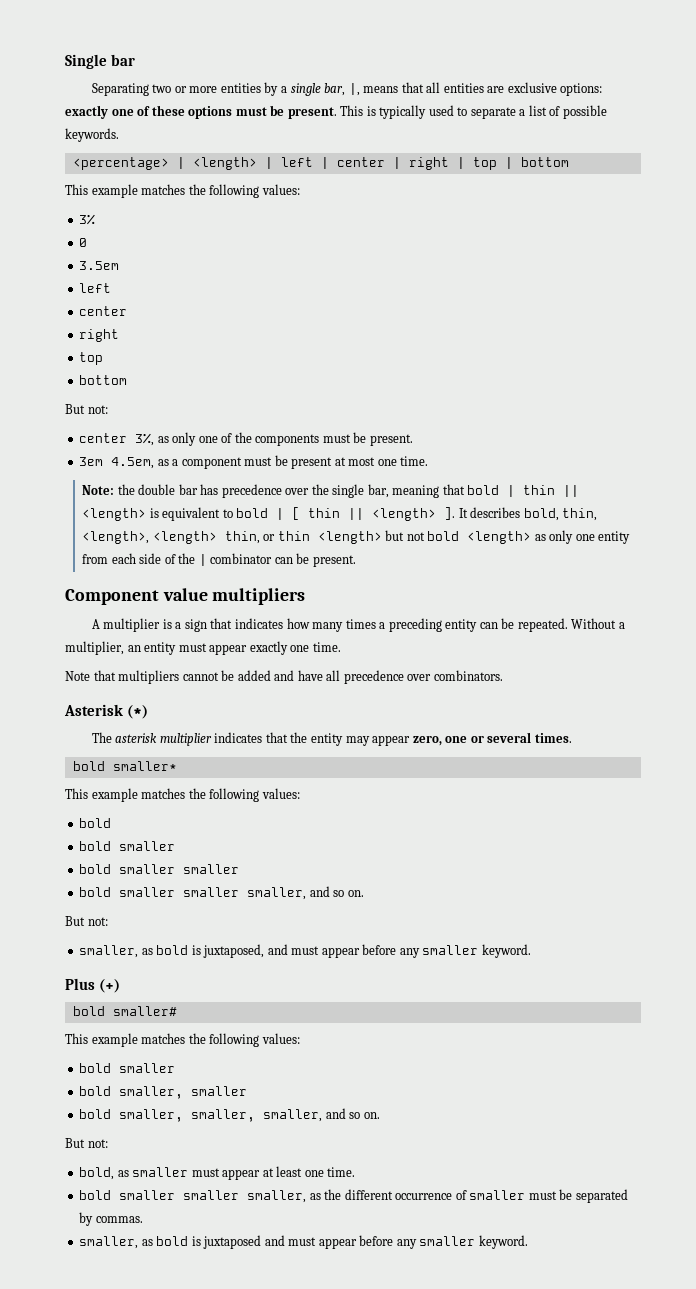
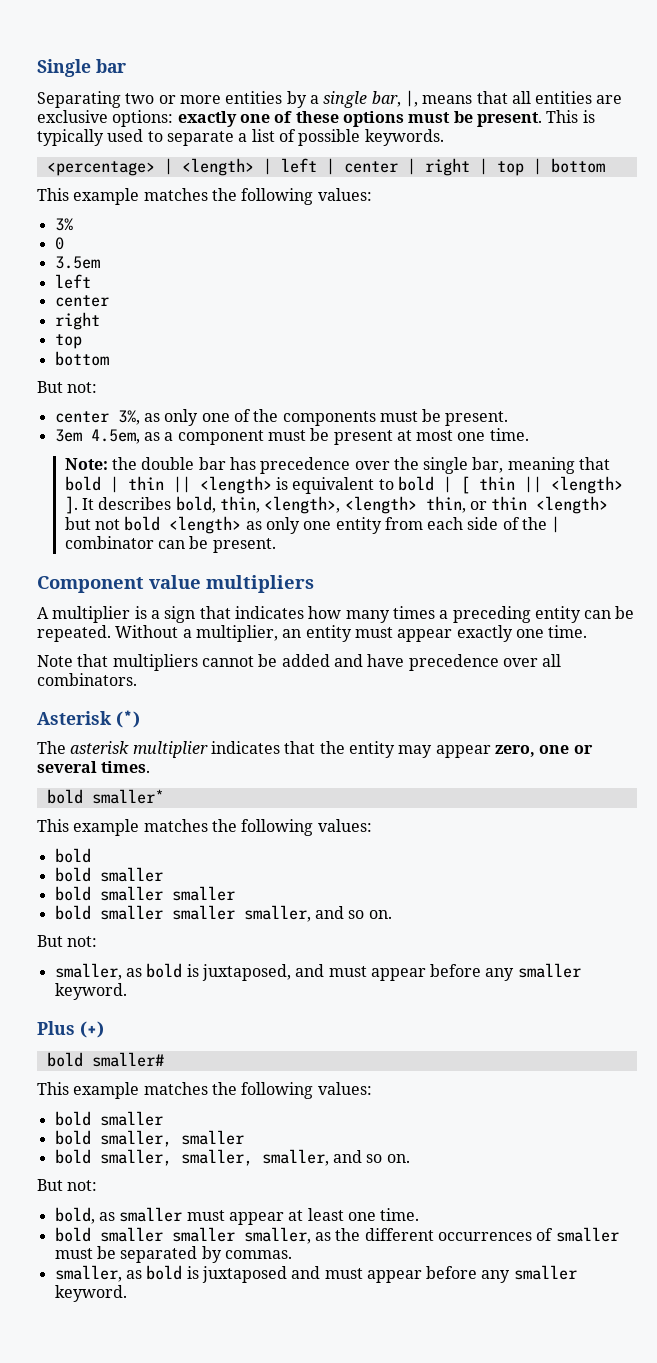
- Note that multipliers cannot be added and have all precedence over combinators.
+ Note that multipliers cannot be added and have precedence over all combinators.
- bold smaller smaller smaller, as the different occurrence of smaller must be separated by commas.
+ bold smaller smaller smaller, as the different occurrences of smaller must be separated by commas.

